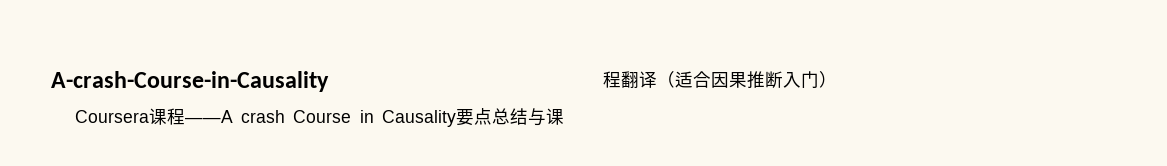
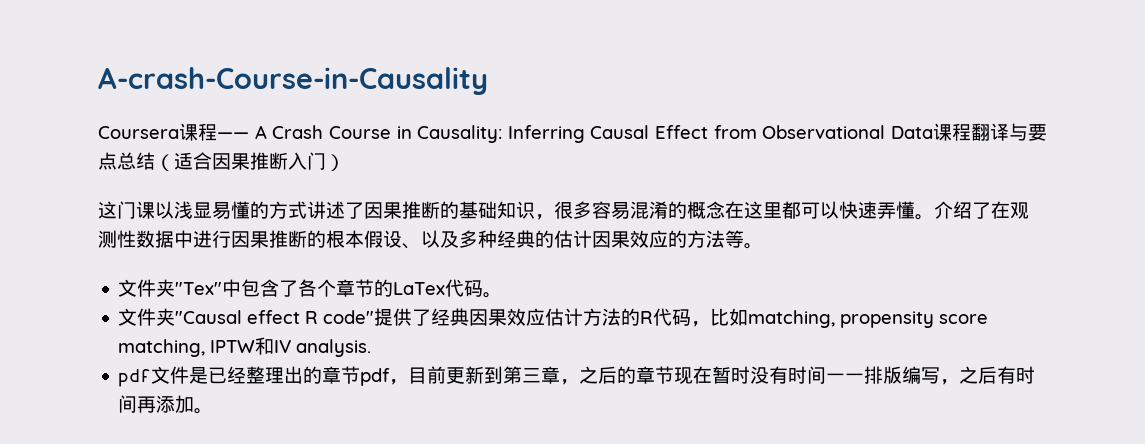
- Coursera课程——A crash Course in Causality要点总结与课程翻译（适合因果推断入门）
+ Coursera课程—— A Crash Course in Causality: Inferring Causal Effect from Observational Data课程翻译与要点总结（适合因果推断入门）
+ 这门课以浅显易懂的方式讲述了因果推断的基础知识，很多容易混淆的概念在这里都可以快速弄懂。介绍了在观测性数据中进行因果推断的根本假设、以及多种经典的估计因果效应的方法等。
+ 文件夹"Tex"中包含了各个章节的LaTex代码。
+ 文件夹"Causal effect R code"提供了经典因果效应估计方法的R代码，比如matching, propensity score matching, IPTW和IV analysis.
+ pdf文件是已经整理出的章节pdf，目前更新到第三章，之后的章节现在暂时没有时间一一排版编写，之后有时间再添加。

